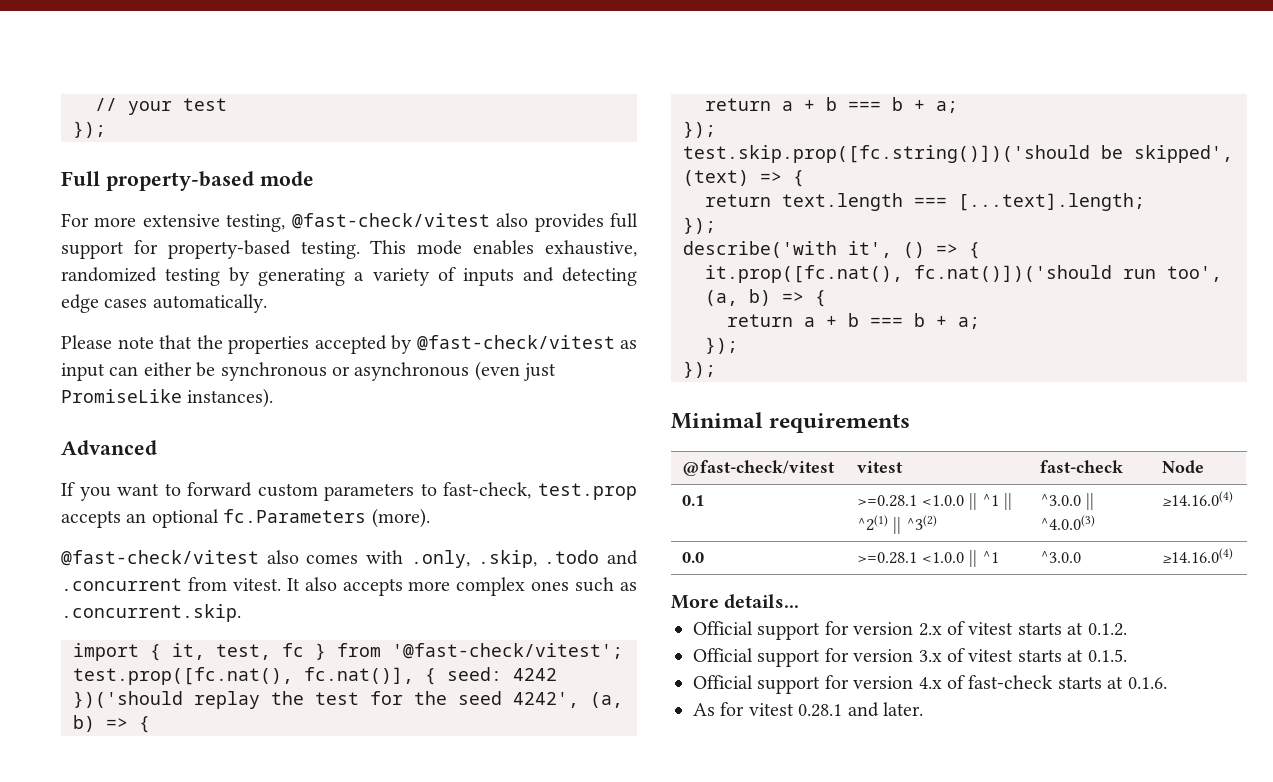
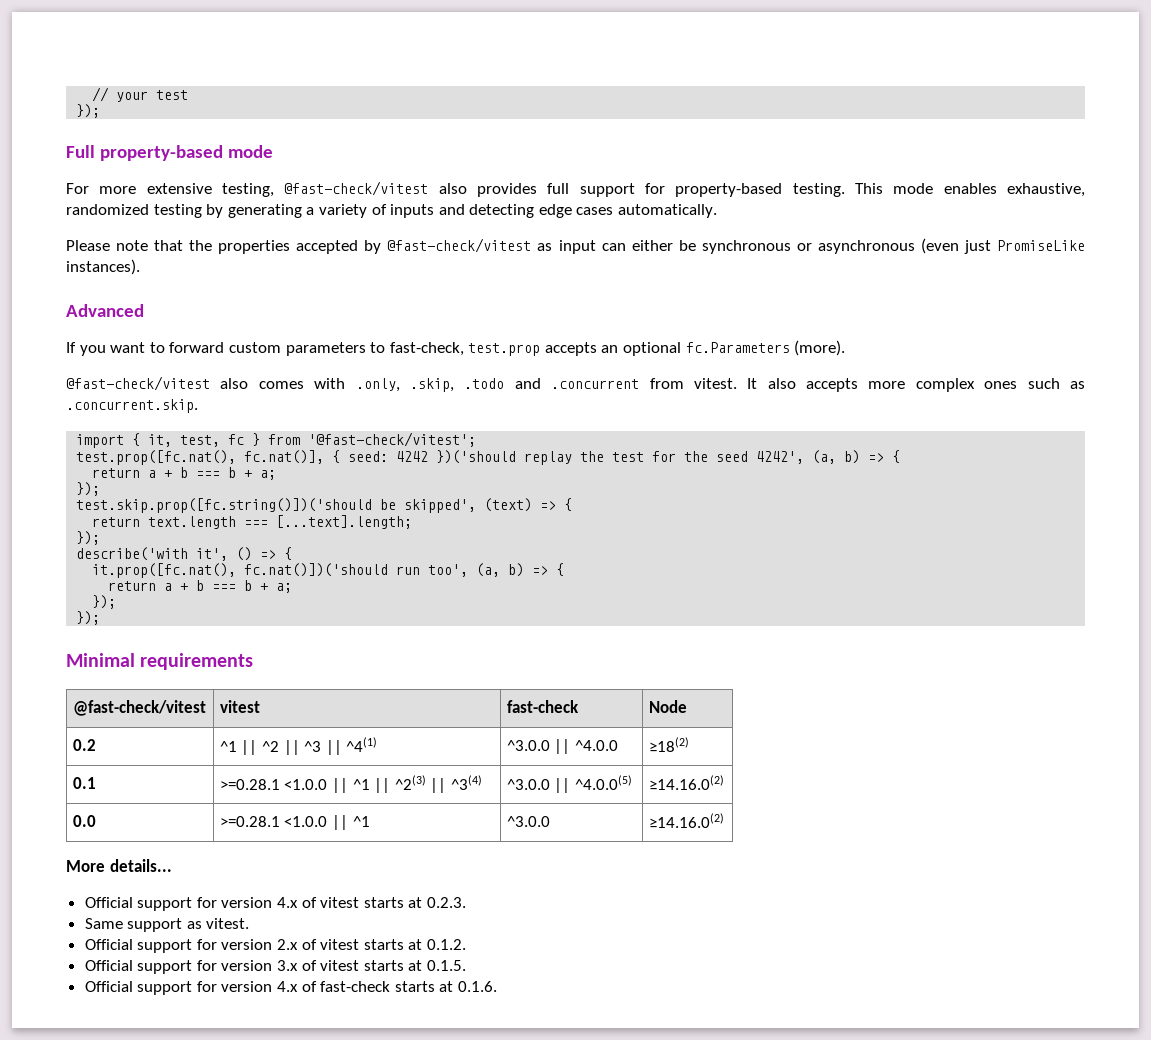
+ 0.2 | ^1 || ^2 || ^3 || ^4(1) | ^3.0.0 || ^4.0.0 | ≥18(2)
- 0.1 | >=0.28.1 <1.0.0 || ^1 || ^2(1) || ^3(2) | ^3.0.0 || ^4.0.0(3) | ≥14.16.0(4)
+ 0.1 | >=0.28.1 <1.0.0 || ^1 || ^2(3) || ^3(4) | ^3.0.0 || ^4.0.0(5) | ≥14.16.0(2)
- 0.0 | >=0.28.1 <1.0.0 || ^1 | ^3.0.0 | ≥14.16.0(4)
+ 0.0 | >=0.28.1 <1.0.0 || ^1 | ^3.0.0 | ≥14.16.0(2)
+ Official support for version 4.x of vitest starts at 0.2.3.
+ Same support as vitest.
- As for vitest 0.28.1 and later.

